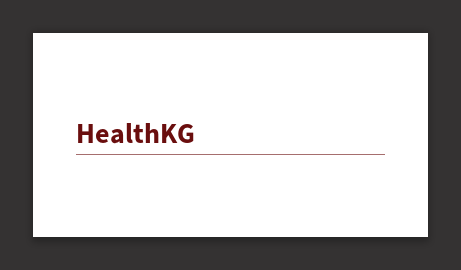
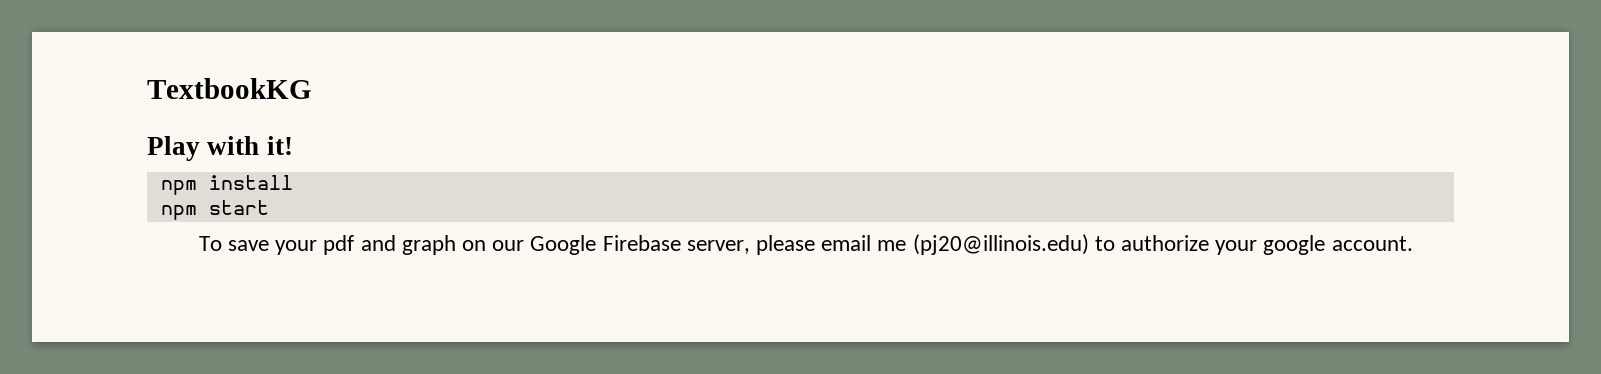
- HealthKG
+ TextbookKG
+ Play with it!
+ npm install
+ npm start
+ To save your pdf and graph on our Google Firebase server, please email me (pj20@illinois.edu) to authorize your google account.

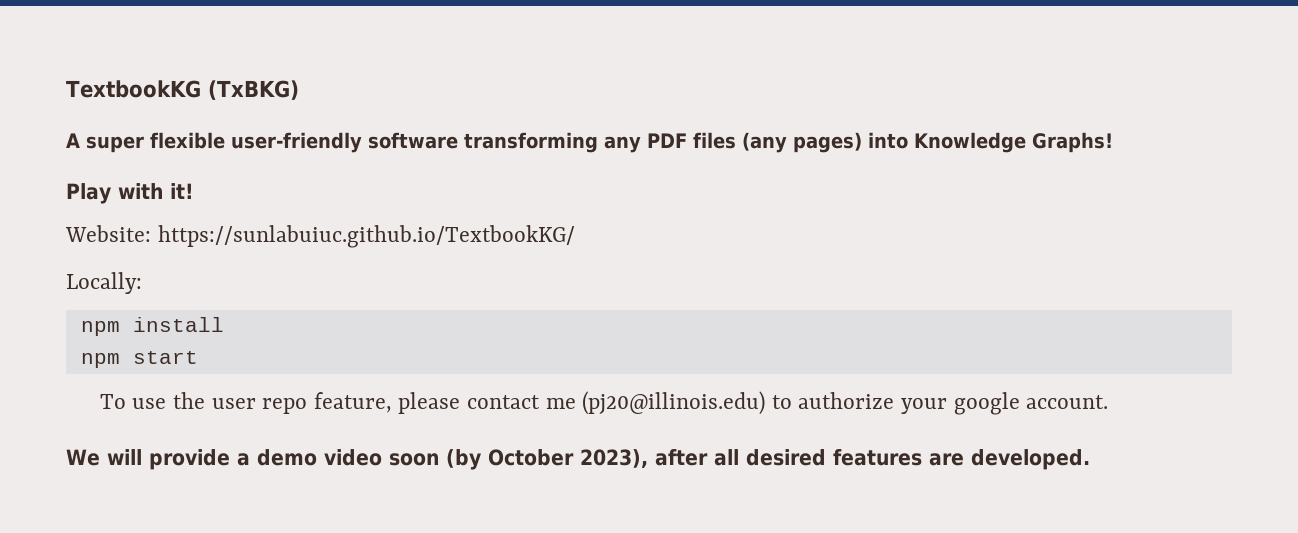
- TextbookKG
+ TextbookKG (TxBKG)
+ A super flexible user-friendly software transforming any PDF files (any pages) into Knowledge Graphs!
+ Website: https://sunlabuiuc.github.io/TextbookKG/
+ Locally:
- To save your pdf and graph on our Google Firebase server, please email me (pj20@illinois.edu) to authorize your google account.
+ To use the user repo feature, please contact me (pj20@illinois.edu) to authorize your google account.
+ We will provide a demo video soon (by October 2023), after all desired features are developed.

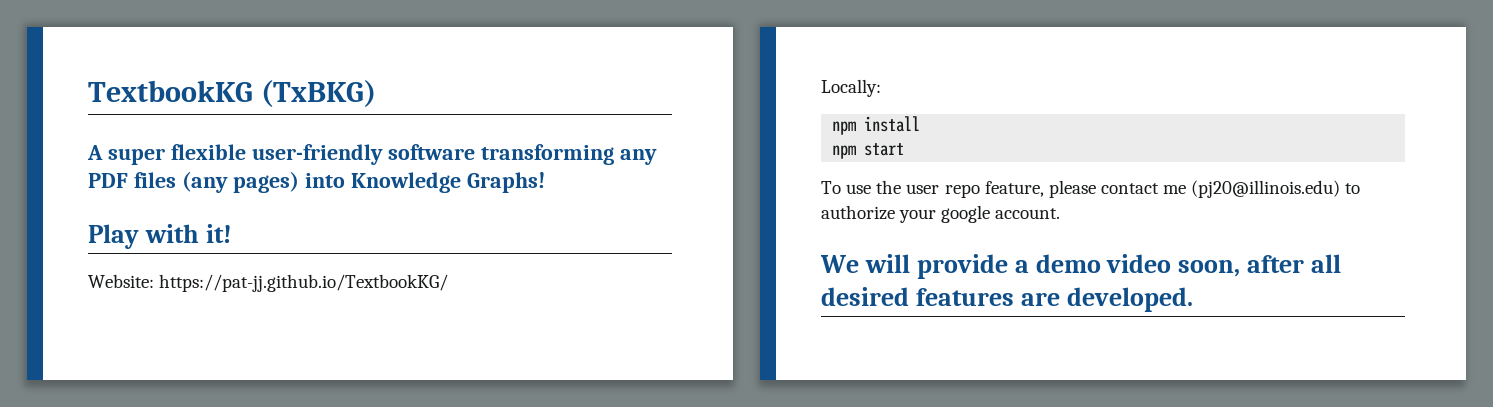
- Website: https://sunlabuiuc.github.io/TextbookKG/
+ Website: https://pat-jj.github.io/TextbookKG/
- We will provide a demo video soon (by October 2023), after all desired features are developed.
+ We will provide a demo video soon, after all desired features are developed.

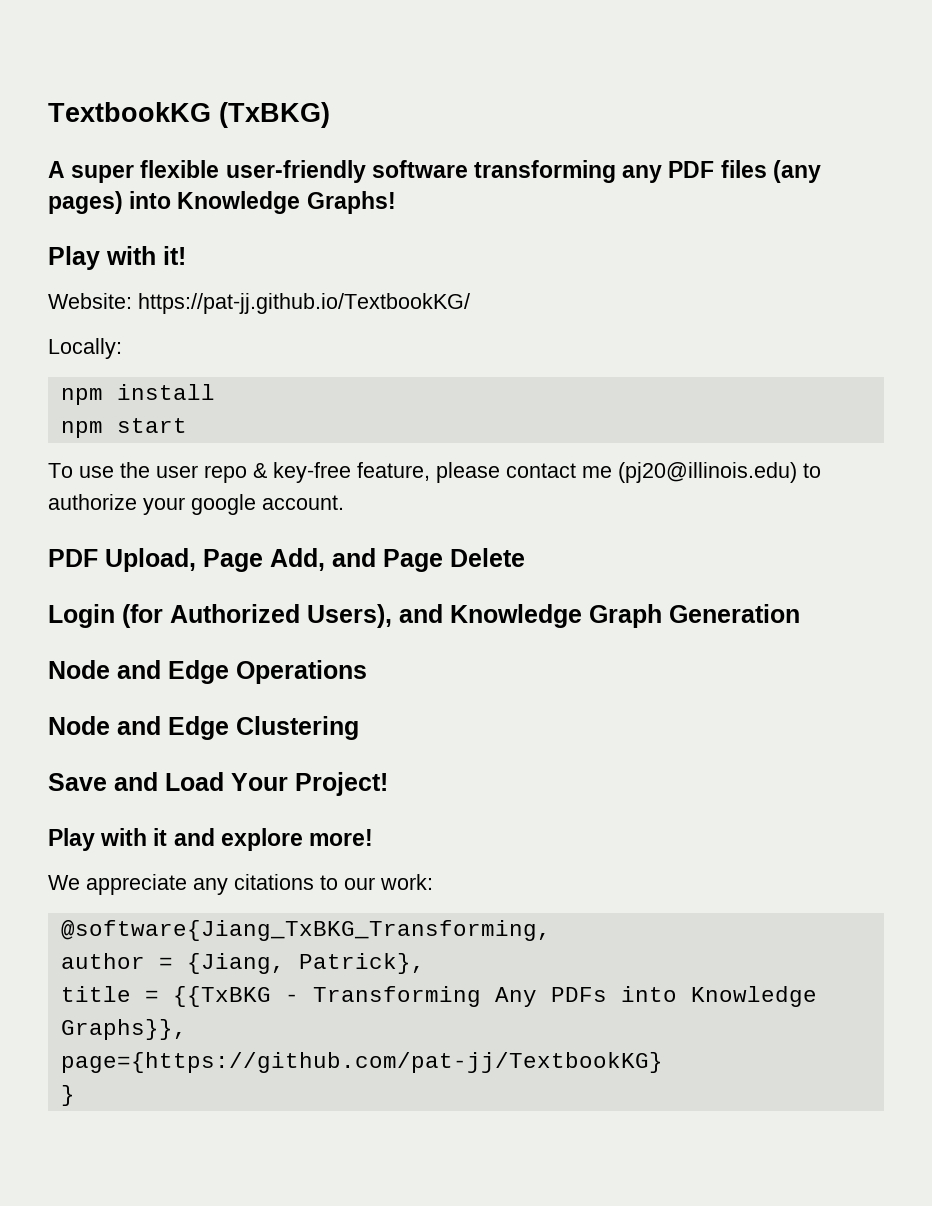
- To use the user repo feature, please contact me (pj20@illinois.edu) to authorize your google account.
+ To use the user repo & key-free feature, please contact me (pj20@illinois.edu) to authorize your google account.
- We will provide a demo video soon, after all desired features are developed.
+ PDF Upload, Page Add, and Page Delete
+ Login (for Authorized Users), and Knowledge Graph Generation
+ Node and Edge Operations
+ Node and Edge Clustering
+ Save and Load Your Project!
+ Play with it and explore more!
+ We appreciate any citations to our work:
+ @software{Jiang_TxBKG_Transforming,
+ author = {Jiang, Patrick},
+ title = {{TxBKG - Transforming Any PDFs into Knowledge Graphs}},
+ page={https://github.com/pat-jj/TextbookKG}
+ }

